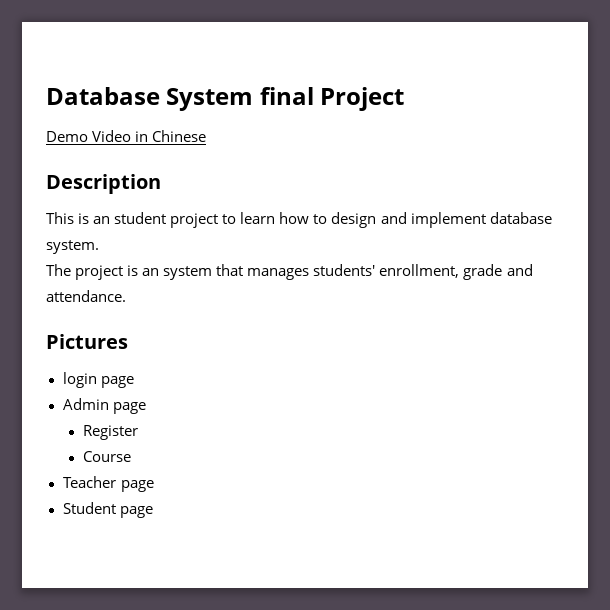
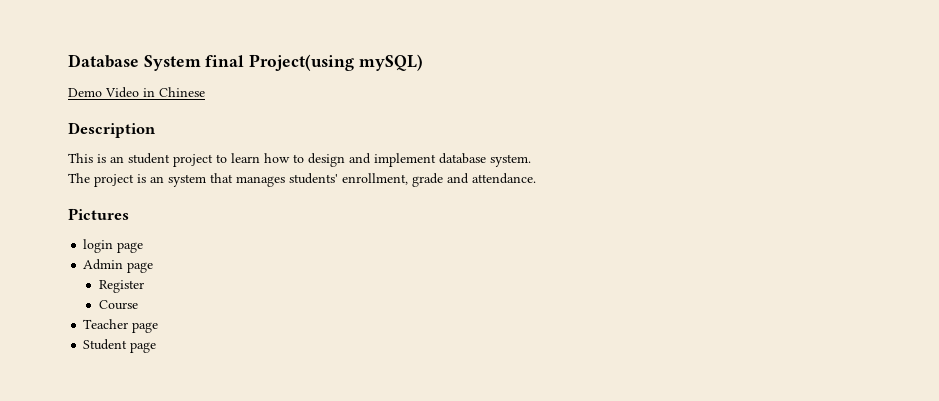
- Database System final Project
+ Database System final Project(using mySQL)

